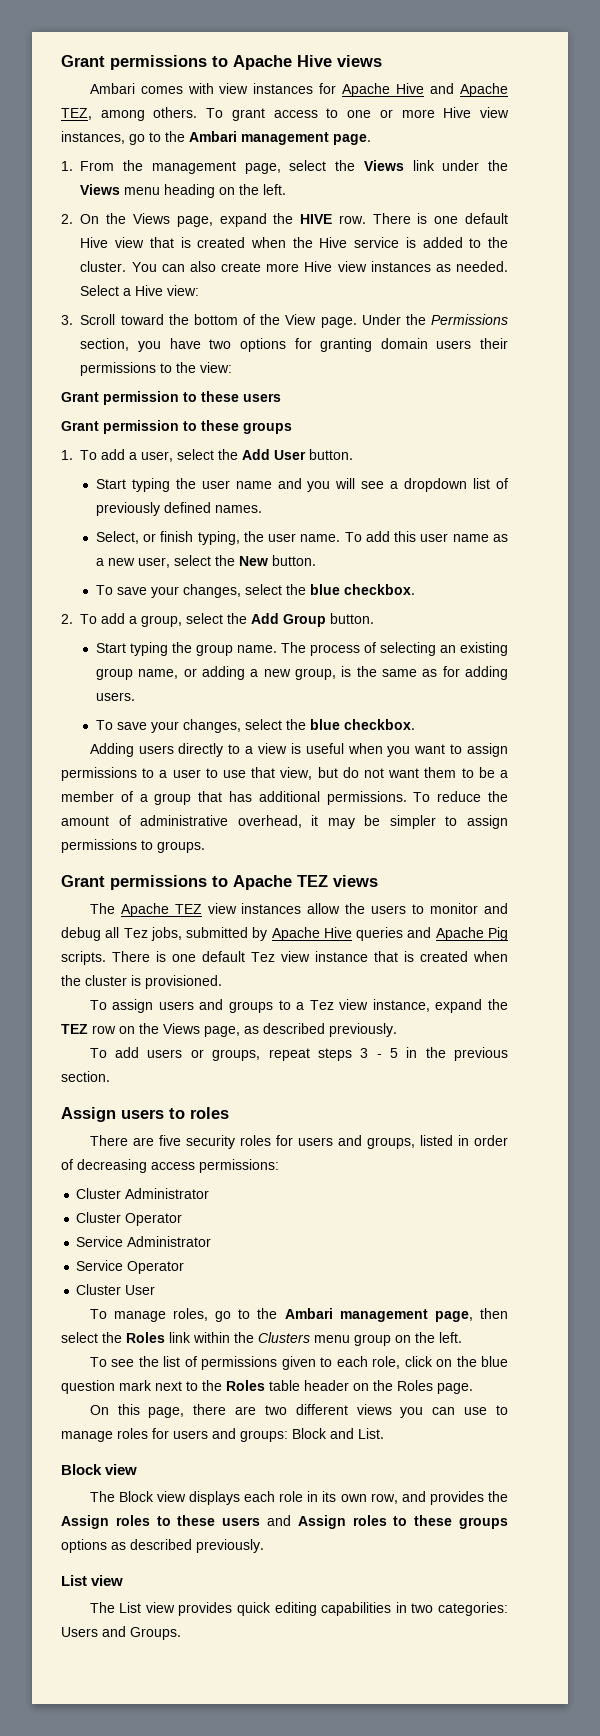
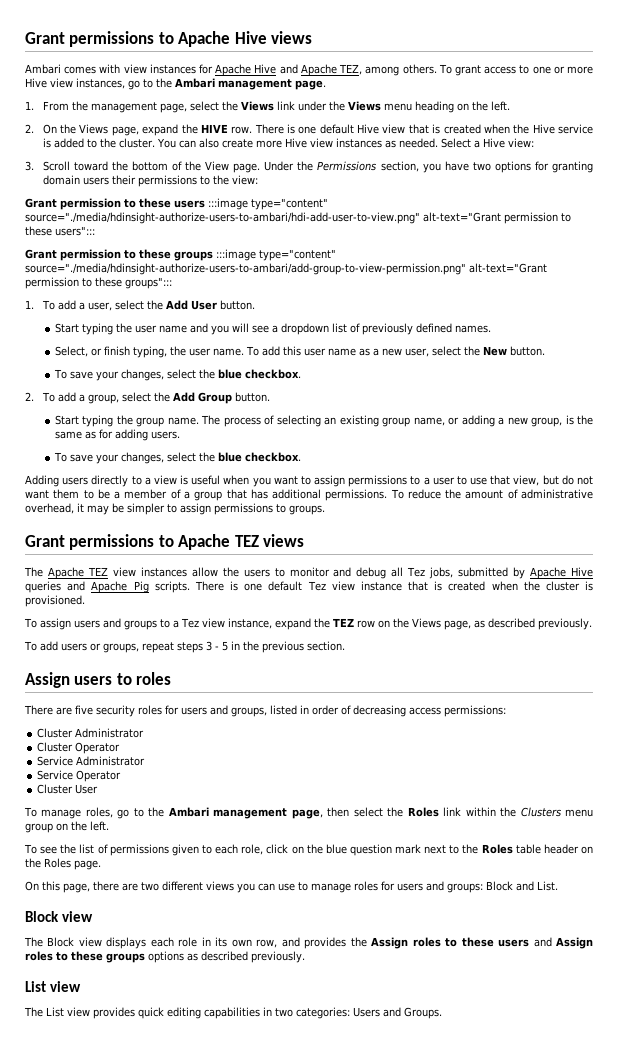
- Grant permission to these users
+ Grant permission to these users :::image type="content" source="./media/hdinsight-authorize-users-to-ambari/hdi-add-user-to-view.png" alt-text="Grant permission to these users":::
- Grant permission to these groups
+ Grant permission to these groups :::image type="content" source="./media/hdinsight-authorize-users-to-ambari/add-group-to-view-permission.png" alt-text="Grant permission to these groups":::

